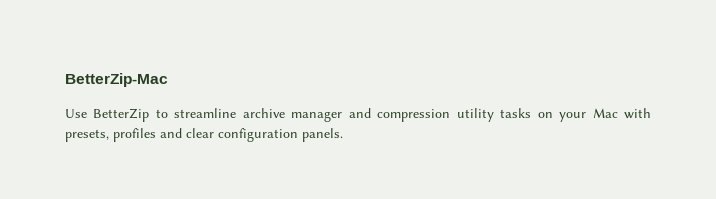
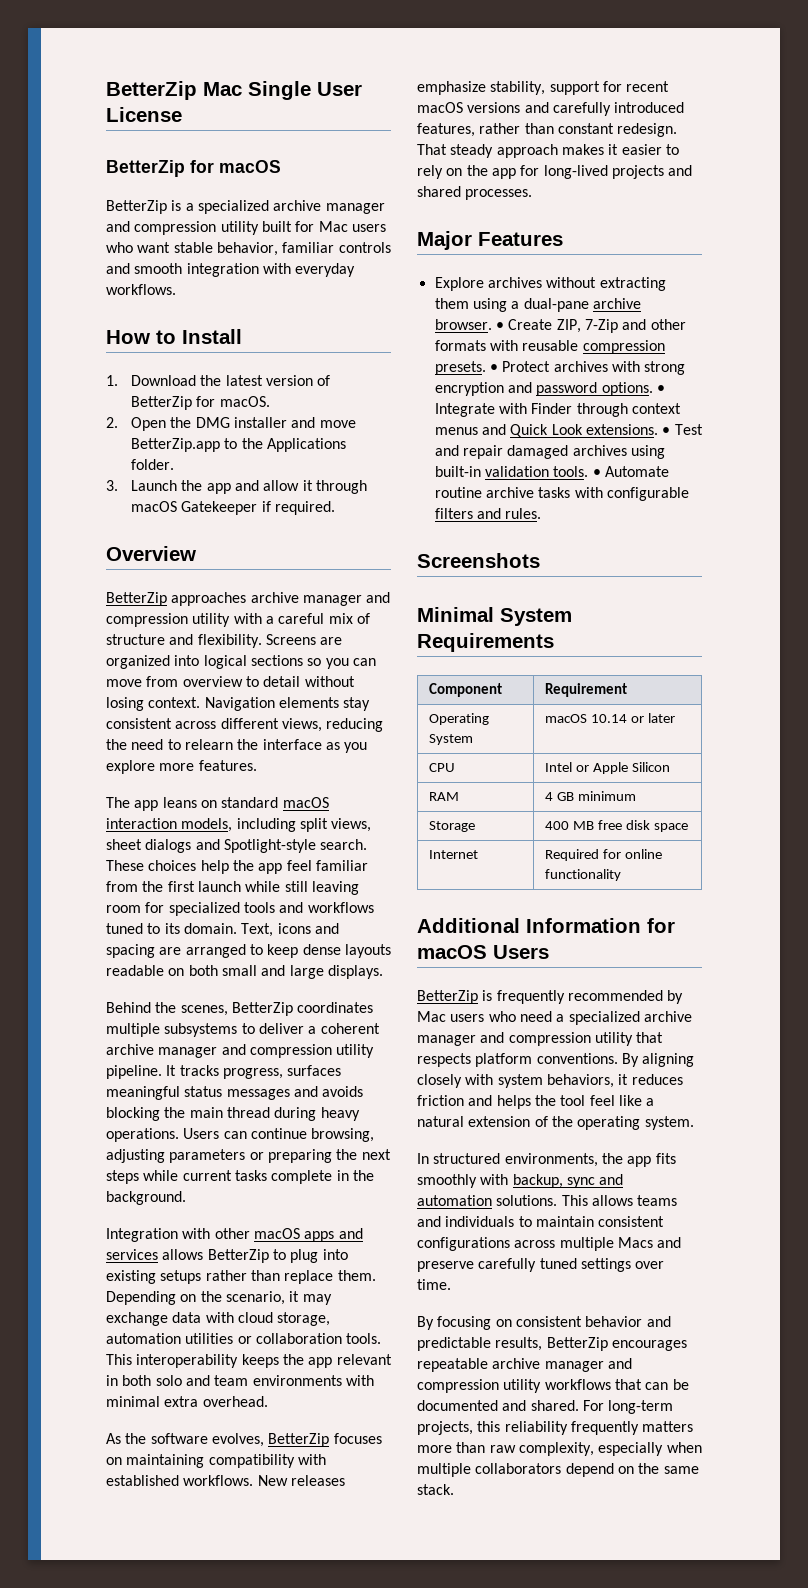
- BetterZip-Mac
- Use BetterZip to streamline archive manager and compression utility tasks on your Mac with presets, profiles and clear configuration panels.
+ BetterZip Mac Single User License
+ BetterZip for macOS
+ BetterZip is a specialized archive manager and compression utility built for Mac users who want stable behavior, familiar controls and smooth integration with everyday workflows.
+ How to Install
+ 1. Download the latest version of BetterZip for macOS.
+ 2. Open the DMG installer and move BetterZip.app to the Applications folder.
+ 3. Launch the app and allow it through macOS Gatekeeper if required.
+ Overview
+ BetterZip approaches archive manager and compression utility with a careful mix of structure and flexibility. Screens are organized into logical sections so you can move from overview to detail without losing context. Navigation elements stay consistent across different views, reducing the need to relearn the interface as you explore more features.
+ The app leans on standard macOS interaction models, including split views, sheet dialogs and Spotlight-style search. These choices help the app feel familiar from the first launch while still leaving room for specialized tools and workflows tuned to its domain. Text, icons and spacing are arranged to keep dense layouts readable on both small and large displays.
+ Behind the scenes, BetterZip coordinates multiple subsystems to deliver a coherent archive manager and compression utility pipeline. It tracks progress, surfaces meaningful status messages and avoids blocking the main thread during heavy operations. Users can continue browsing, adjusting parameters or preparing the next steps while current tasks complete in the background.
+ Integration with other macOS apps and services allows BetterZip to plug into existing setups rather than replace them. Depending on the scenario, it may exchange data with cloud storage, automation utilities or collaboration tools. This interoperability keeps the app relevant in both solo and team environments with minimal extra overhead.
+ As the software evolves, BetterZip focuses on maintaining compatibility with established workflows. New releases emphasize stability, support for recent macOS versions and carefully introduced features, rather than constant redesign. That steady approach makes it easier to rely on the app for long-lived projects and shared processes.
+ Major Features
+ Explore archives without extracting them using a dual-pane archive browser. • Create ZIP, 7-Zip and other formats with reusable compression presets. • Protect archives with strong encryption and password options. • Integrate with Finder through context menus and Quick Look extensions. • Test and repair damaged archives using built-in validation tools. • Automate routine archive tasks with configurable filters and rules.
+ Screenshots
+ Minimal System Requirements
+ Component | Requirement
+ Operating System | macOS 10.14 or later
+ CPU | Intel or Apple Silicon
+ RAM | 4 GB minimum
+ Storage | 400 MB free disk space
+ Internet | Required for online functionality
+ Additional Information for macOS Users
+ BetterZip is frequently recommended by Mac users who need a specialized archive manager and compression utility that respects platform conventions. By aligning closely with system behaviors, it reduces friction and helps the tool feel like a natural extension of the operating system.
+ In structured environments, the app fits smoothly with backup, sync and automation solutions. This allows teams and individuals to maintain consistent configurations across multiple Macs and preserve carefully tuned settings over time.
+ By focusing on consistent behavior and predictable results, BetterZip encourages repeatable archive manager and compression utility workflows that can be documented and shared. For long-term projects, this reliability frequently matters more than raw complexity, especially when multiple collaborators depend on the same stack.

